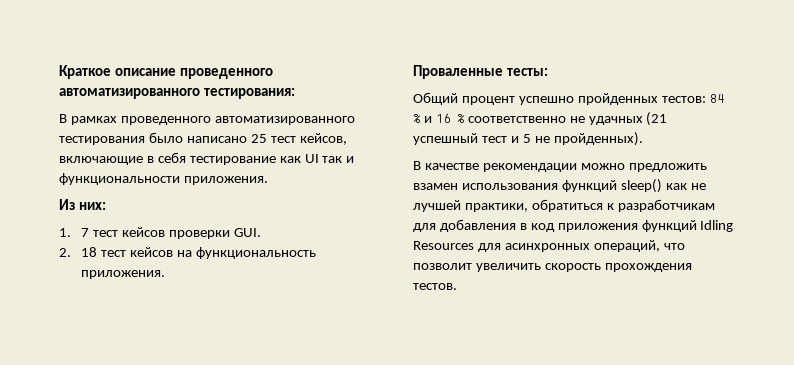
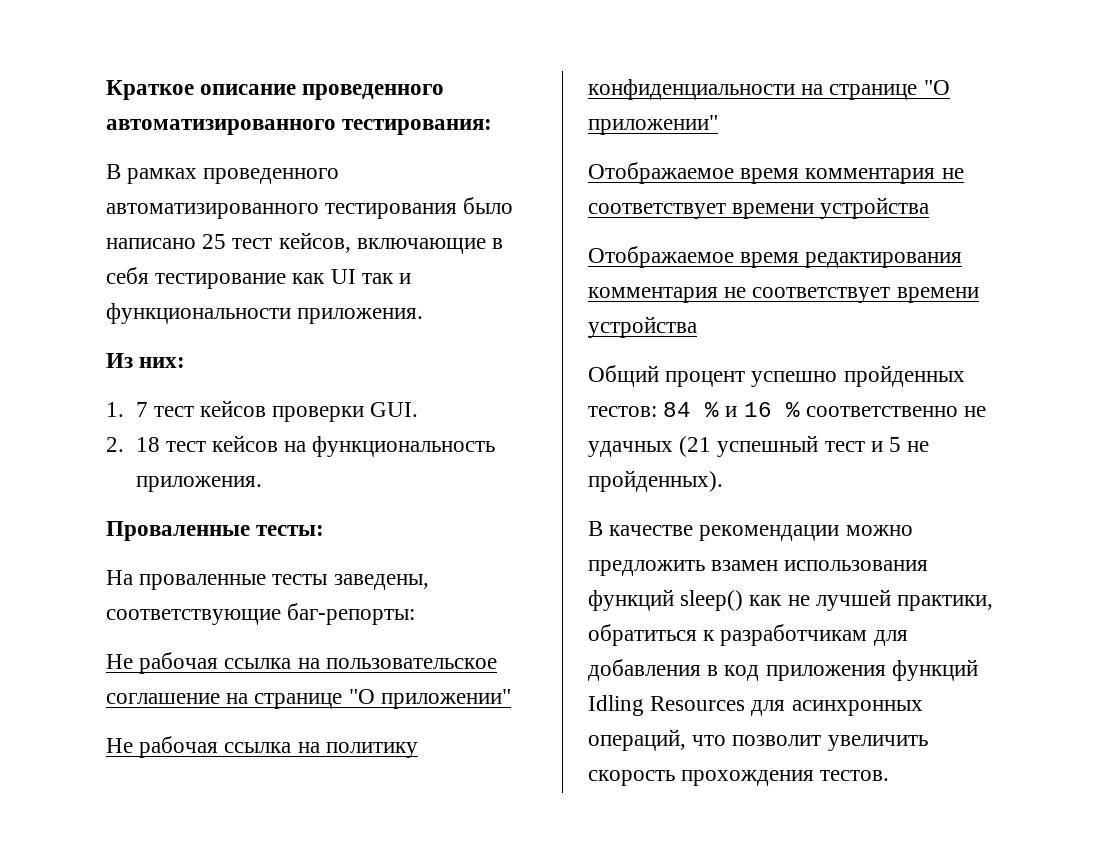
+ На проваленные тесты заведены, соответствующие баг-репорты:
+ Не рабочая ссылка на пользовательское соглашение на странице "О приложении"
+ Не рабочая ссылка на политику конфиденциальности на странице "О приложении"
+ Отображаемое время комментария не соответствует времени устройства
+ Отображаемое время редактирования комментария не соответствует времени устройства

